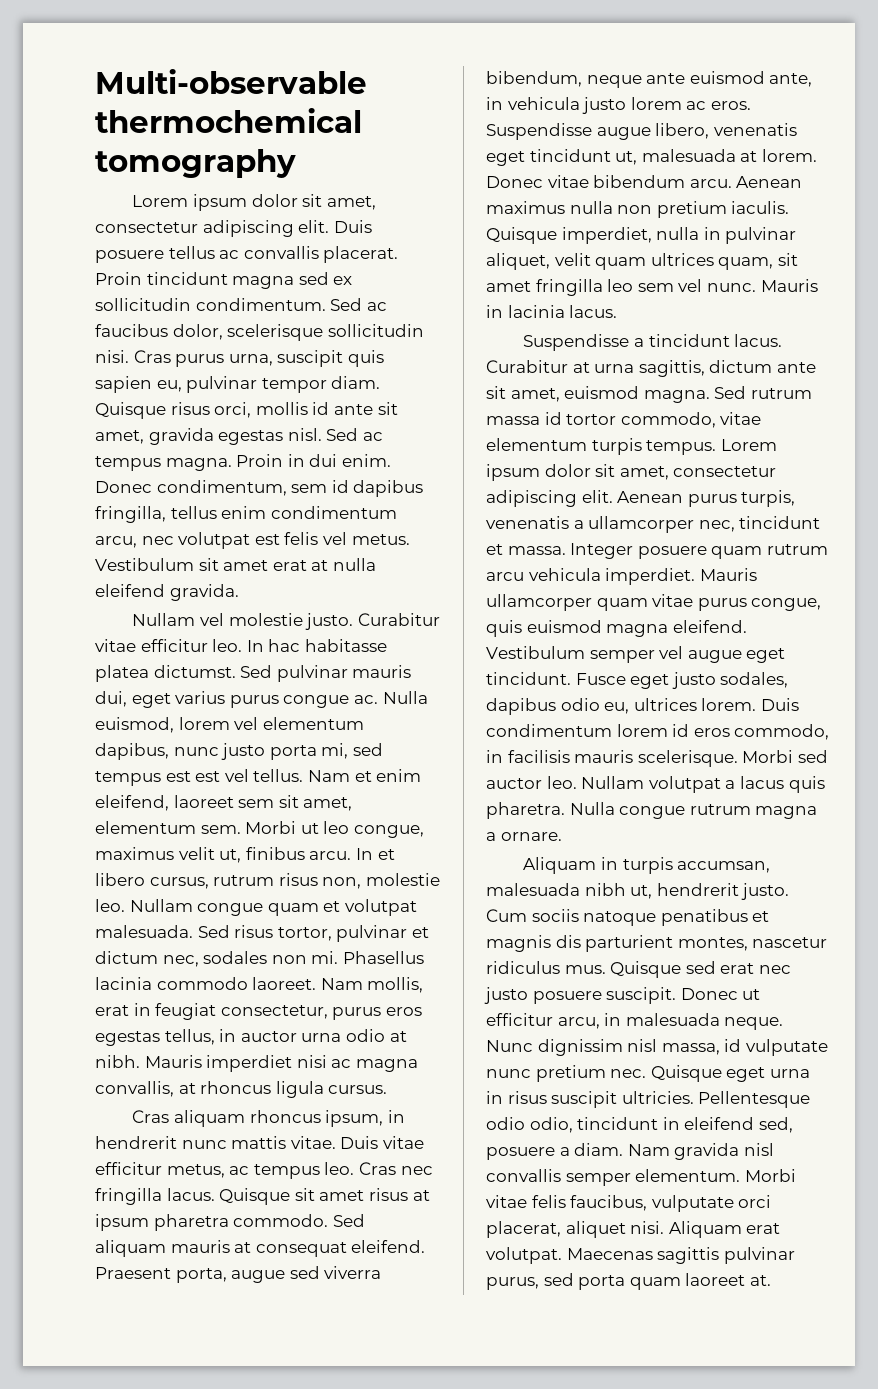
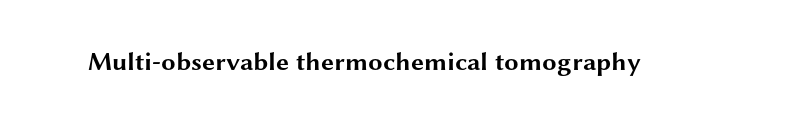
- Lorem ipsum dolor sit amet, consectetur adipiscing elit. Duis posuere tellus ac convallis placerat. Proin tincidunt magna sed ex sollicitudin condimentum. Sed ac faucibus dolor, scelerisque sollicitudin nisi. Cras purus urna, suscipit quis sapien eu, pulvinar tempor diam. Quisque risus orci, mollis id ante sit amet, gravida egestas nisl. Sed ac tempus magna. Proin in dui enim. Donec condimentum, sem id dapibus fringilla, tellus enim condimentum arcu, nec volutpat est felis vel metus. Vestibulum sit amet erat at nulla eleifend gravida.
- Nullam vel molestie justo. Curabitur vitae efficitur leo. In hac habitasse platea dictumst. Sed pulvinar mauris dui, eget varius purus congue ac. Nulla euismod, lorem vel elementum dapibus, nunc justo porta mi, sed tempus est est vel tellus. Nam et enim eleifend, laoreet sem sit amet, elementum sem. Morbi ut leo congue, maximus velit ut, finibus arcu. In et libero cursus, rutrum risus non, molestie leo. Nullam congue quam et volutpat malesuada. Sed risus tortor, pulvinar et dictum nec, sodales non mi. Phasellus lacinia commodo laoreet. Nam mollis, erat in feugiat consectetur, purus eros egestas tellus, in auctor urna odio at nibh. Mauris imperdiet nisi ac magna convallis, at rhoncus ligula cursus.
- Cras aliquam rhoncus ipsum, in hendrerit nunc mattis vitae. Duis vitae efficitur metus, ac tempus leo. Cras nec fringilla lacus. Quisque sit amet risus at ipsum pharetra commodo. Sed aliquam mauris at consequat eleifend. Praesent porta, augue sed viverra bibendum, neque ante euismod ante, in vehicula justo lorem ac eros. Suspendisse augue libero, venenatis eget tincidunt ut, malesuada at lorem. Donec vitae bibendum arcu. Aenean maximus nulla non pretium iaculis. Quisque imperdiet, nulla in pulvinar aliquet, velit quam ultrices quam, sit amet fringilla leo sem vel nunc. Mauris in lacinia lacus.
- Suspendisse a tincidunt lacus. Curabitur at urna sagittis, dictum ante sit amet, euismod magna. Sed rutrum massa id tortor commodo, vitae elementum turpis tempus. Lorem ipsum dolor sit amet, consectetur adipiscing elit. Aenean purus turpis, venenatis a ullamcorper nec, tincidunt et massa. Integer posuere quam rutrum arcu vehicula imperdiet. Mauris ullamcorper quam vitae purus congue, quis euismod magna eleifend. Vestibulum semper vel augue eget tincidunt. Fusce eget justo sodales, dapibus odio eu, ultrices lorem. Duis condimentum lorem id eros commodo, in facilisis mauris scelerisque. Morbi sed auctor leo. Nullam volutpat a lacus quis pharetra. Nulla congue rutrum magna a ornare.
- Aliquam in turpis accumsan, malesuada nibh ut, hendrerit justo. Cum sociis natoque penatibus et magnis dis parturient montes, nascetur ridiculus mus. Quisque sed erat nec justo posuere suscipit. Donec ut efficitur arcu, in malesuada neque. Nunc dignissim nisl massa, id vulputate nunc pretium nec. Quisque eget urna in risus suscipit ultricies. Pellentesque odio odio, tincidunt in eleifend sed, posuere a diam. Nam gravida nisl convallis semper elementum. Morbi vitae felis faucibus, vulputate orci placerat, aliquet nisi. Aliquam erat volutpat. Maecenas sagittis pulvinar purus, sed porta quam laoreet at.

